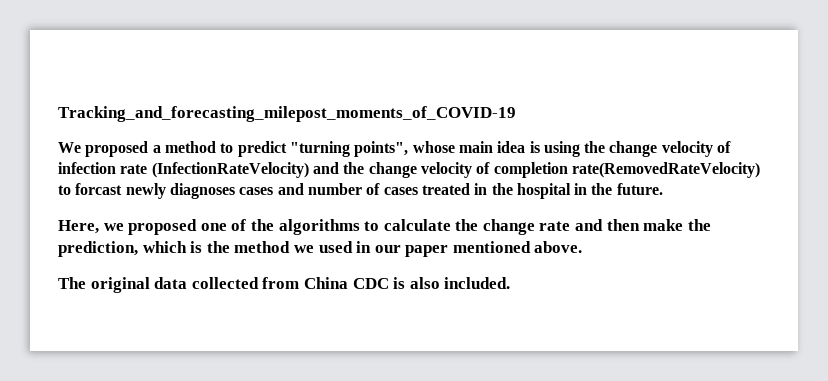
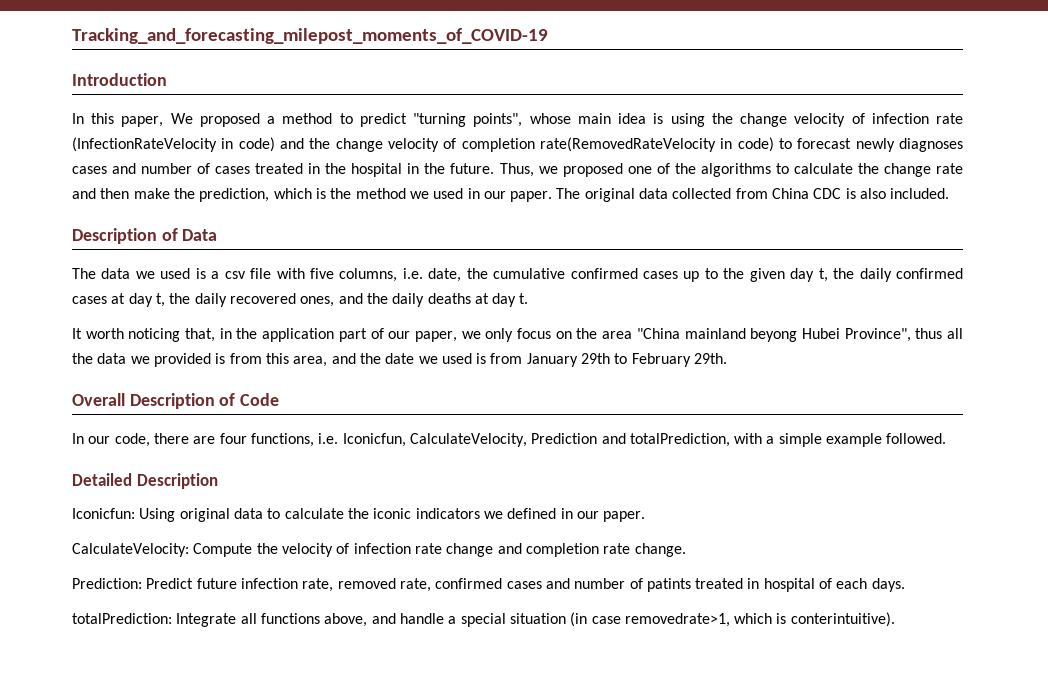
- We proposed a method to predict "turning points", whose main idea is using the change velocity of infection rate (InfectionRateVelocity) and the change velocity of completion rate(RemovedRateVelocity) to forcast newly diagnoses cases and number of cases treated in the hospital in the future.
- Here, we proposed one of the algorithms to calculate the change rate and then make the prediction, which is the method we used in our paper mentioned above.
- The original data collected from China CDC is also included.
+ Introduction
+ In this paper, We proposed a method to predict "turning points", whose main idea is using the change velocity of infection rate (InfectionRateVelocity in code) and the change velocity of completion rate(RemovedRateVelocity in code) to forecast newly diagnoses cases and number of cases treated in the hospital in the future. Thus, we proposed one of the algorithms to calculate the change rate and then make the prediction, which is the method we used in our paper. The original data collected from China CDC is also included.
+ Description of Data
+ The data we used is a csv file with five columns, i.e. date, the cumulative confirmed cases up to the given day t, the daily confirmed cases at day t, the daily recovered ones, and the daily deaths at day t.
+ It worth noticing that, in the application part of our paper, we only focus on the area "China mainland beyong Hubei Province", thus all the data we provided is from this area, and the date we used is from January 29th to February 29th.
+ Overall Description of Code
+ In our code, there are four functions, i.e. Iconicfun, CalculateVelocity, Prediction and totalPrediction, with a simple example followed.
+ Detailed Description
+ Iconicfun: Using original data to calculate the iconic indicators we defined in our paper.
+ CalculateVelocity: Compute the velocity of infection rate change and completion rate change.
+ Prediction: Predict future infection rate, removed rate, confirmed cases and number of patints treated in hospital of each days.
+ totalPrediction: Integrate all functions above, and handle a special situation (in case removedrate>1, which is conterintuitive).

